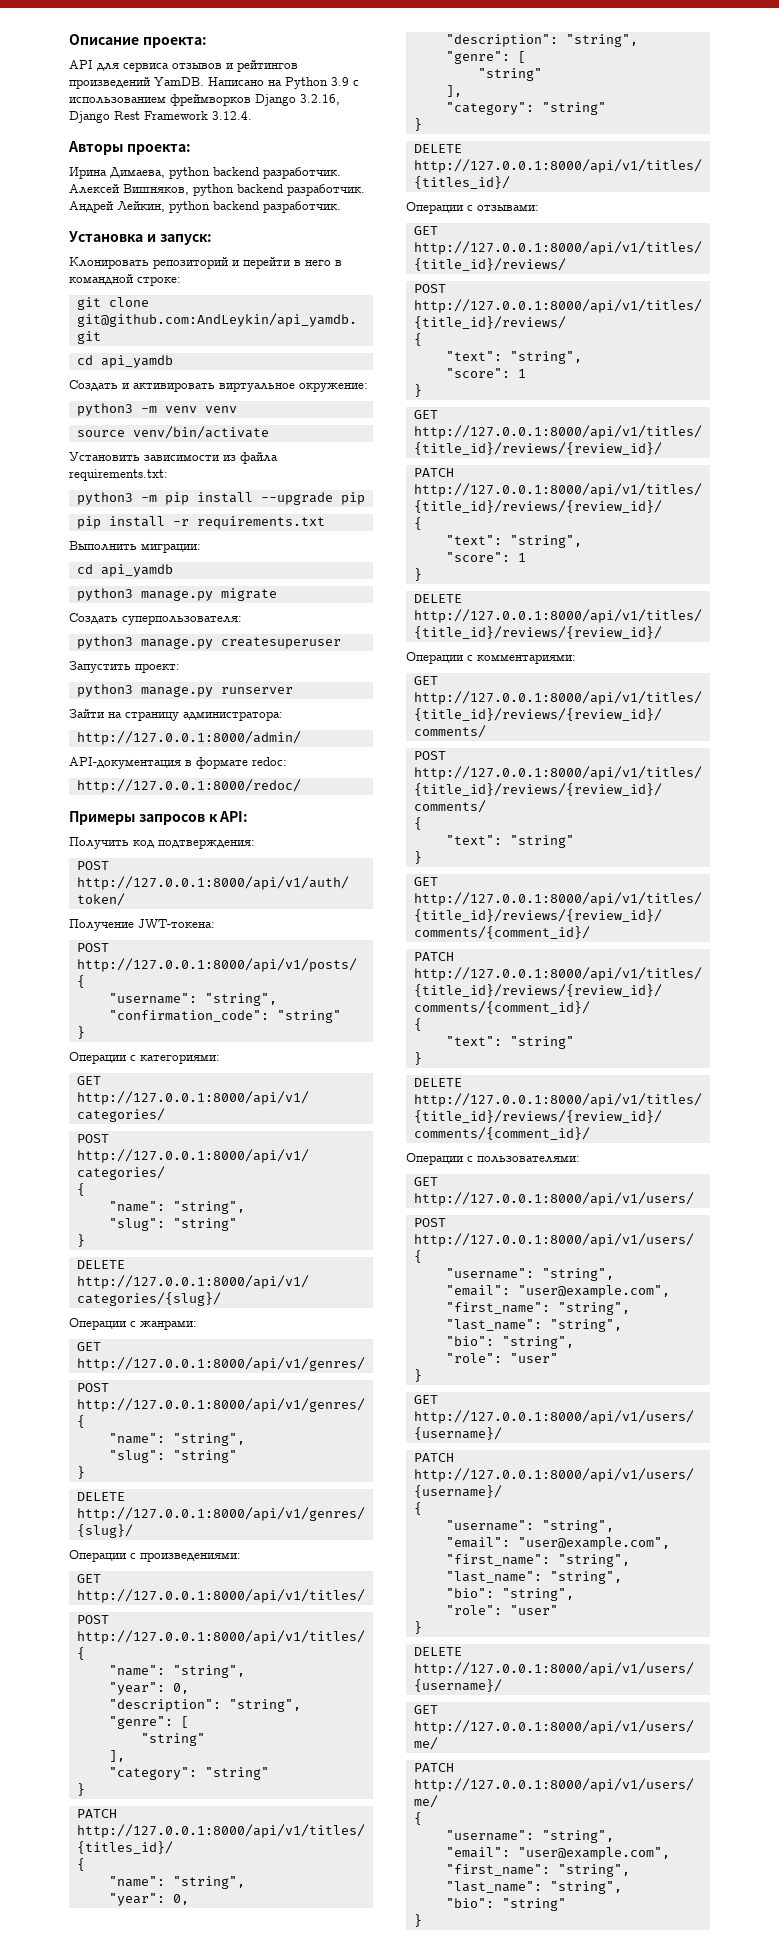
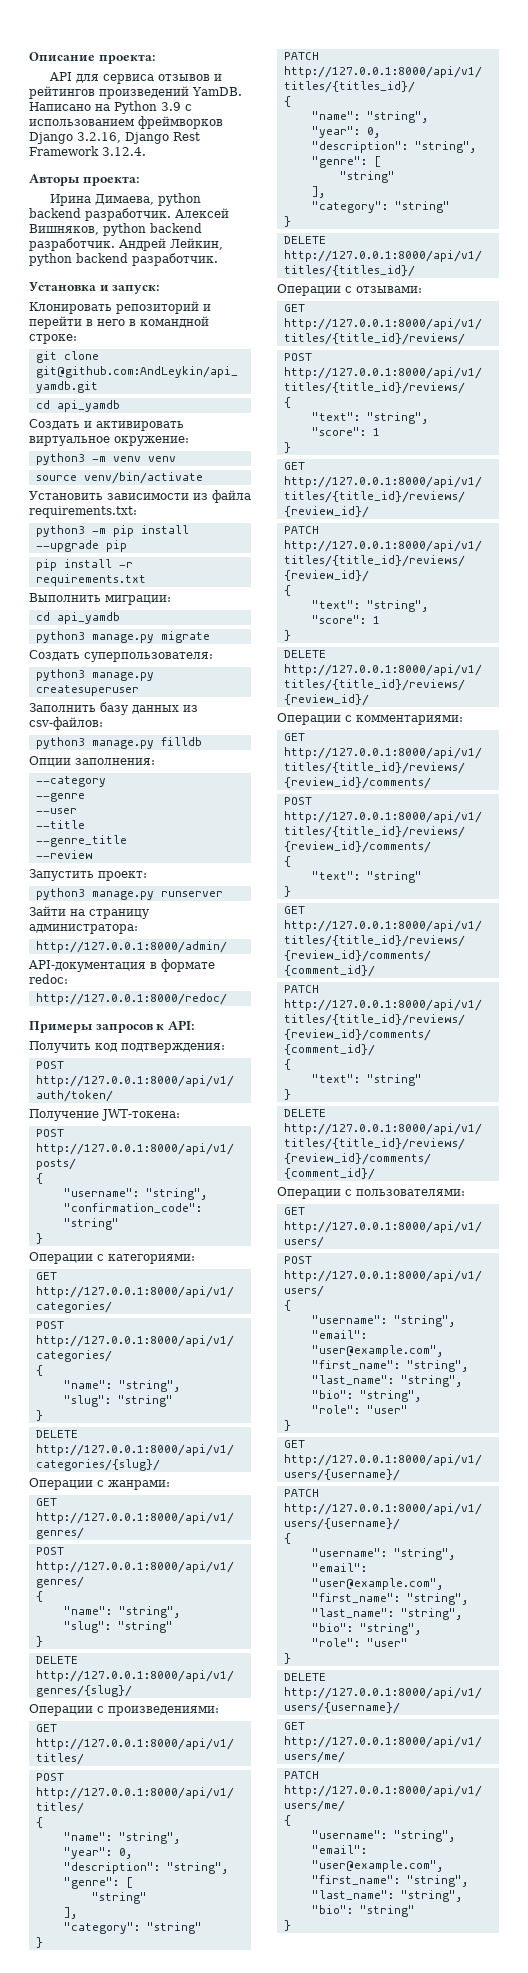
+ Заполнить базу данных из csv-файлов:
+ python3 manage.py filldb
+ Опции заполнения:
+ --category
+ --genre
+ --user
+ --title
+ --genre_title
+ --review

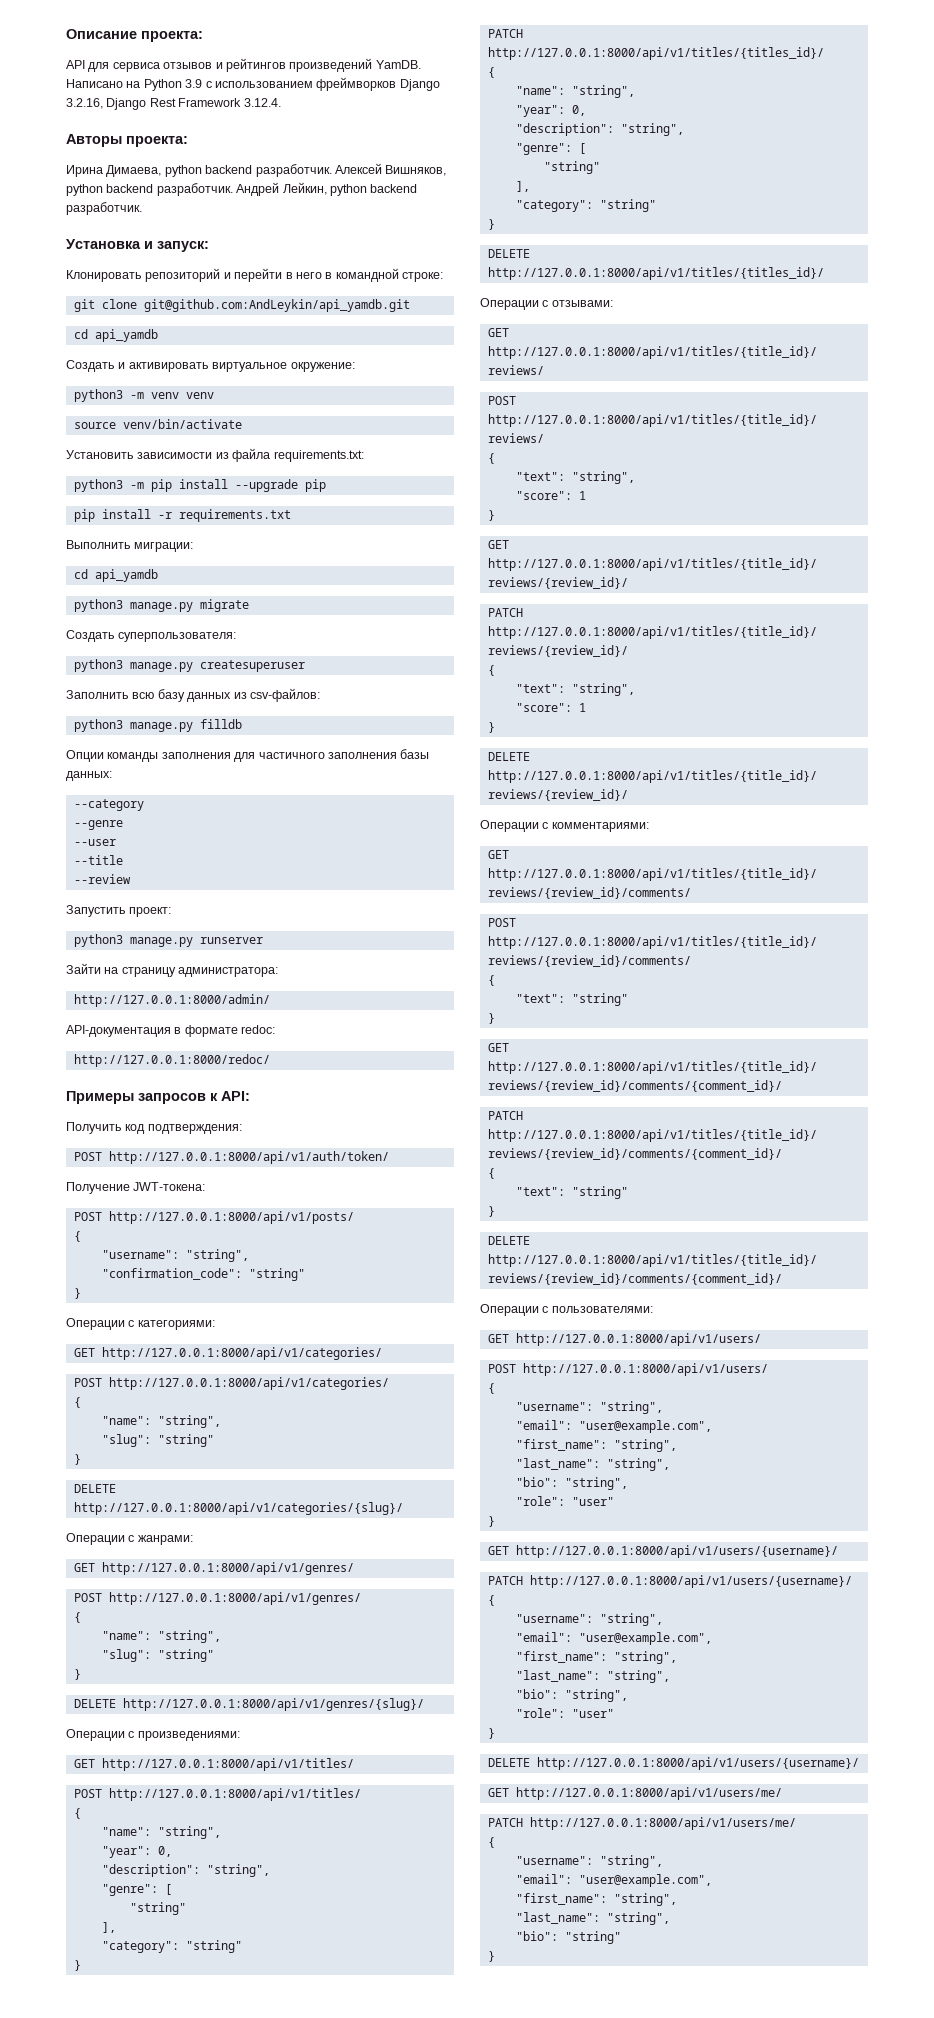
- Заполнить базу данных из csv-файлов:
+ Заполнить всю базу данных из csv-файлов:
- Опции заполнения:
+ Опции команды заполнения для частичного заполнения базы данных:
- --genre_title

